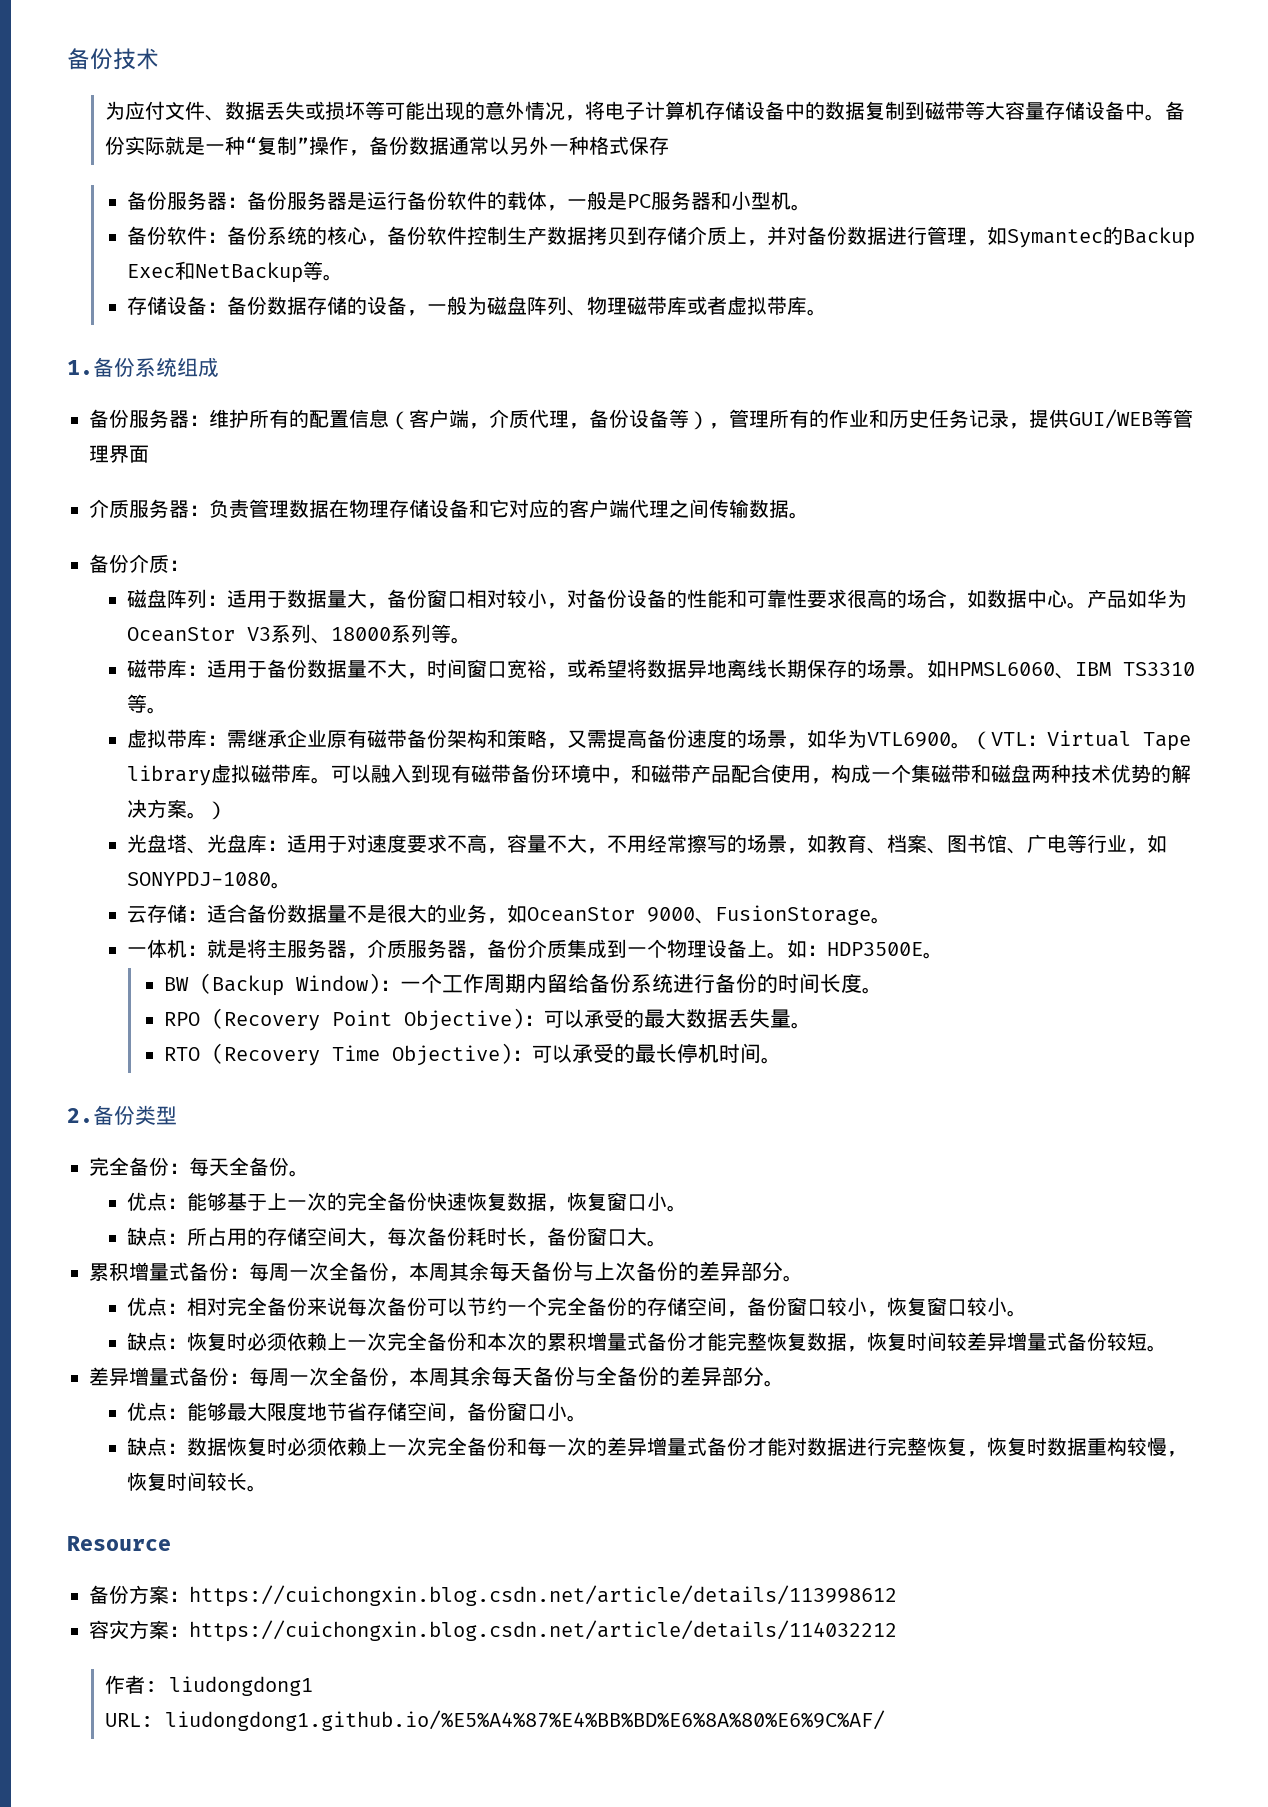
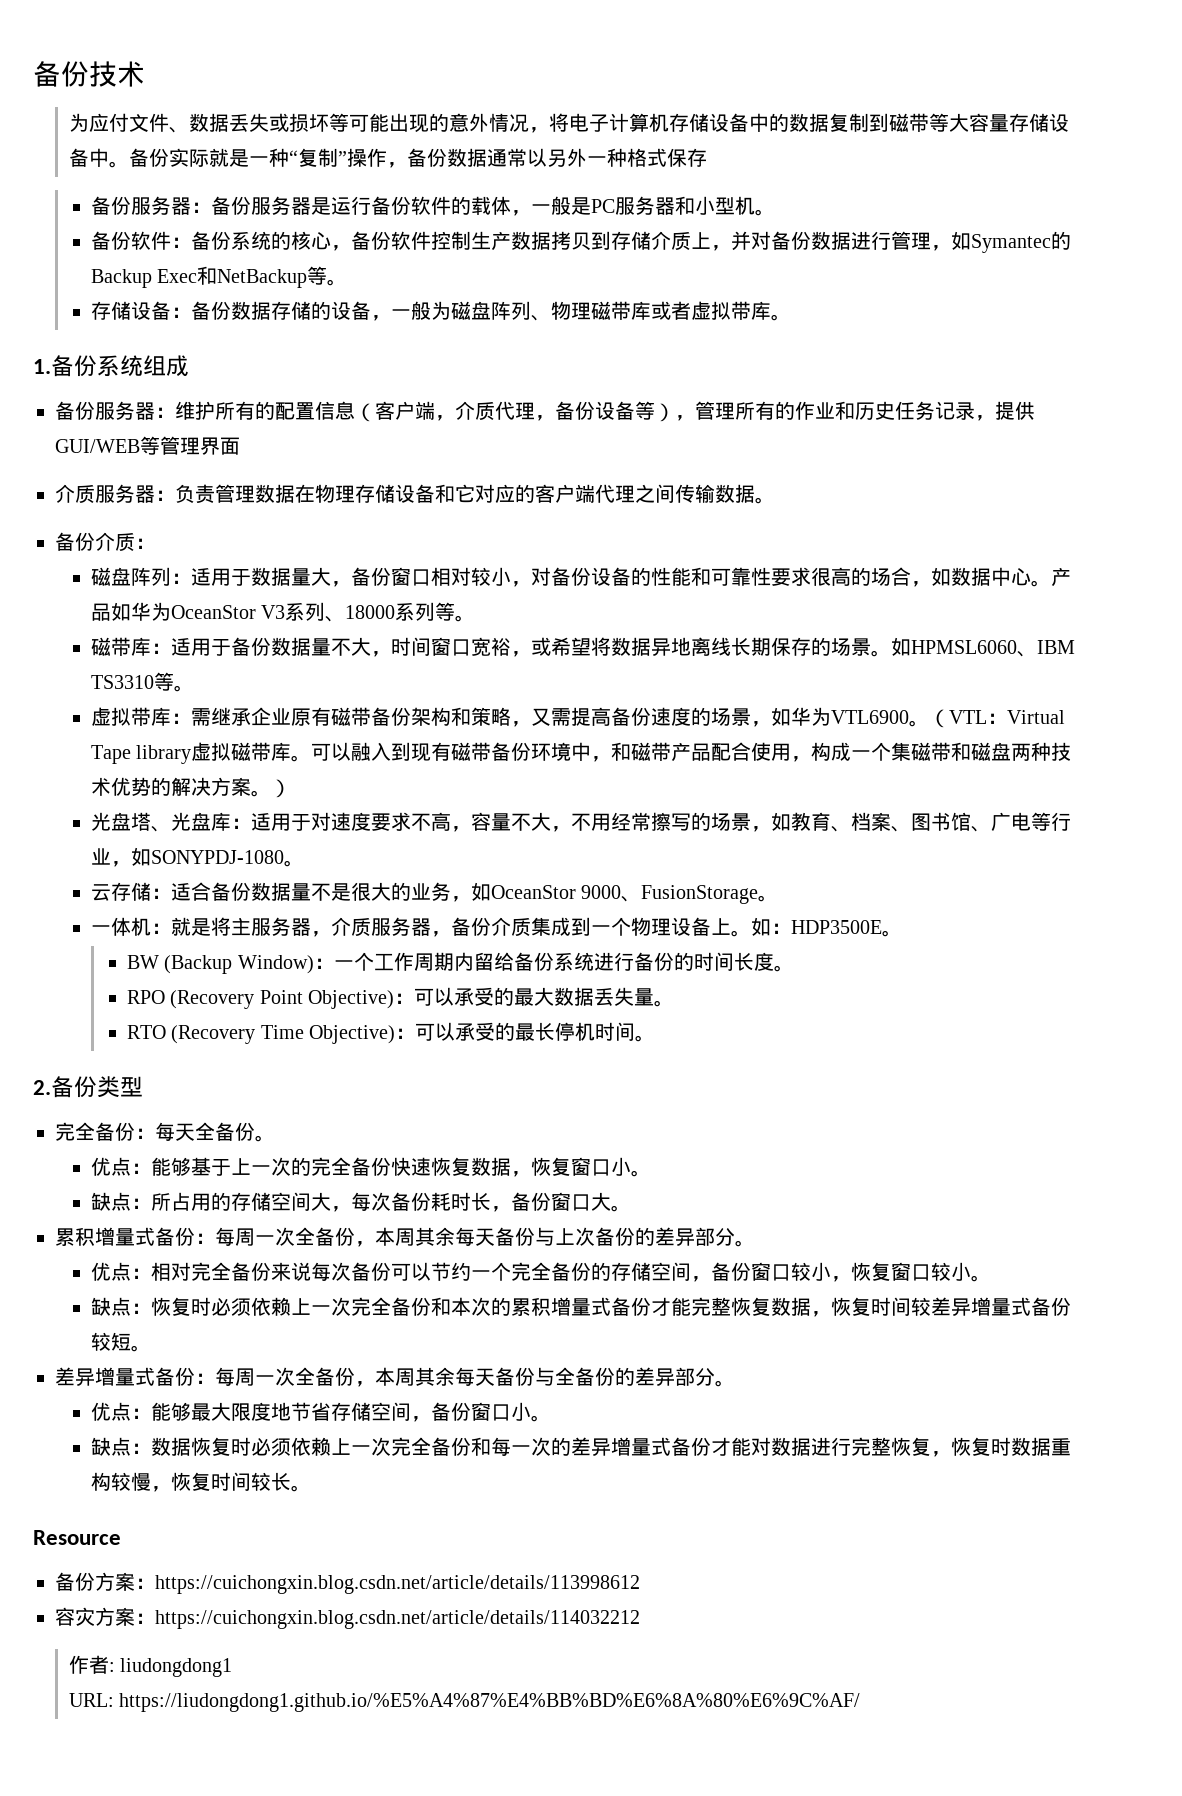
- URL: liudongdong1.github.io/%E5%A4%87%E4%BB%BD%E6%8A%80%E6%9C%AF/
+ URL: https://liudongdong1.github.io/%E5%A4%87%E4%BB%BD%E6%8A%80%E6%9C%AF/

